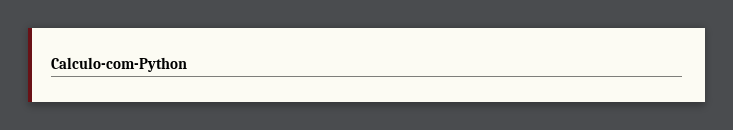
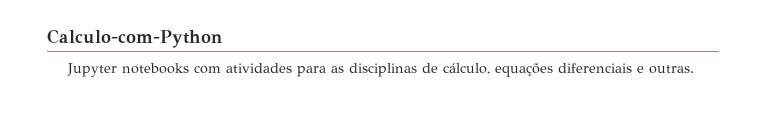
+ Jupyter notebooks com atividades para as disciplinas de cálculo, equações diferenciais e outras.

